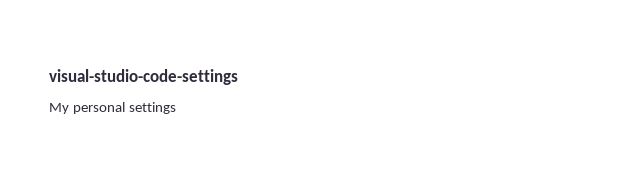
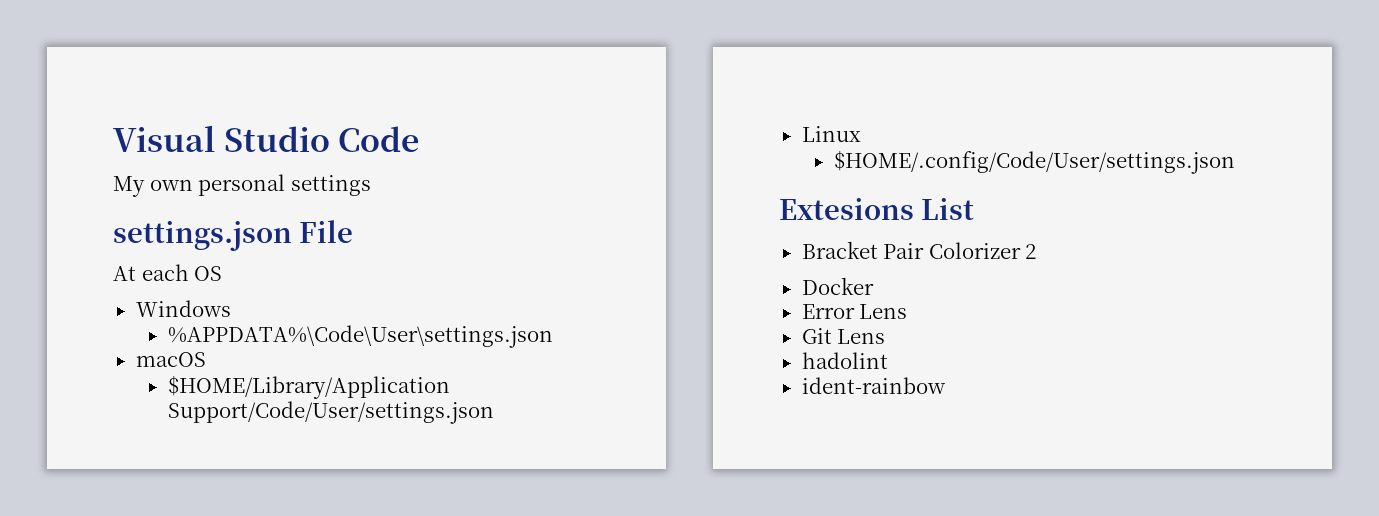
- visual-studio-code-settings
+ Visual Studio Code
- My personal settings
+ My own personal settings
+ settings.json File
+ At each OS
+ Windows
+ %APPDATA%\Code\User\settings.json
+ macOS
+ $HOME/Library/Application Support/Code/User/settings.json
+ Linux
+ $HOME/.config/Code/User/settings.json
+ Extesions List
+ Bracket Pair Colorizer 2
+ Docker
+ Error Lens
+ Git Lens
+ hadolint
+ ident-rainbow

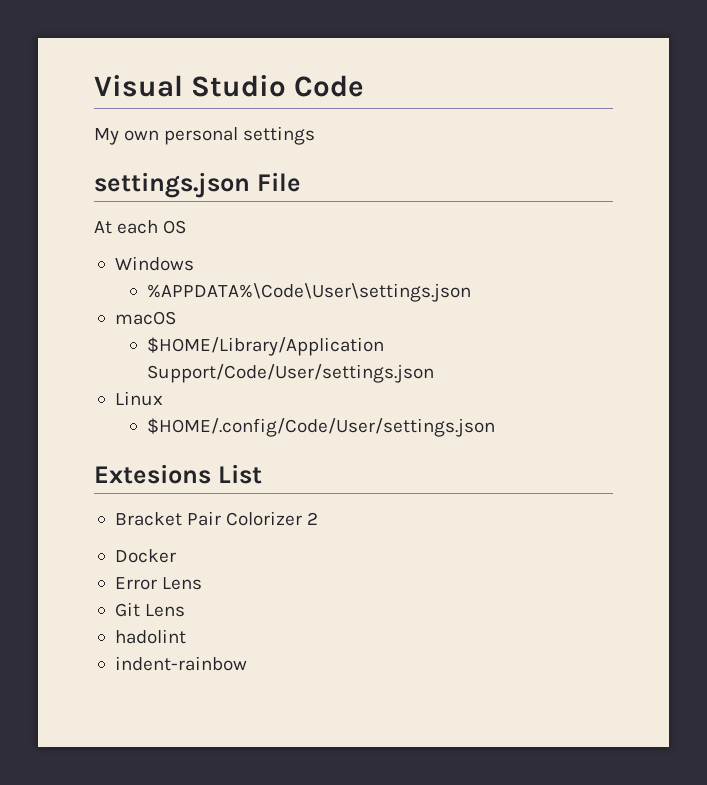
- ident-rainbow
+ indent-rainbow

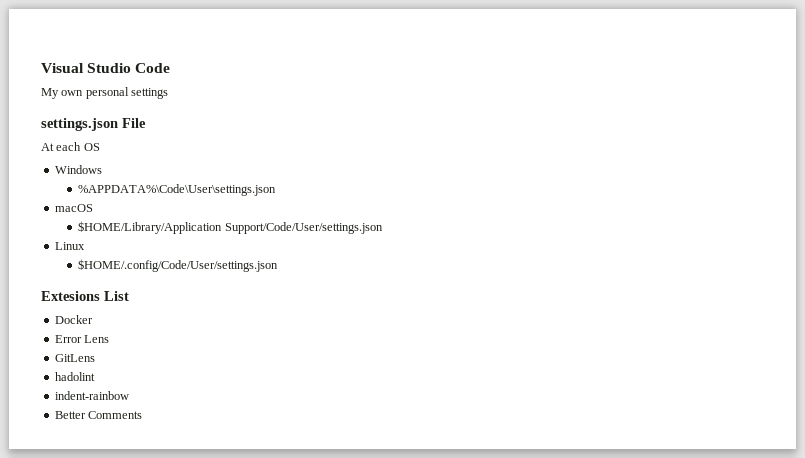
- Bracket Pair Colorizer 2
- Git Lens
+ GitLens
+ Better Comments

